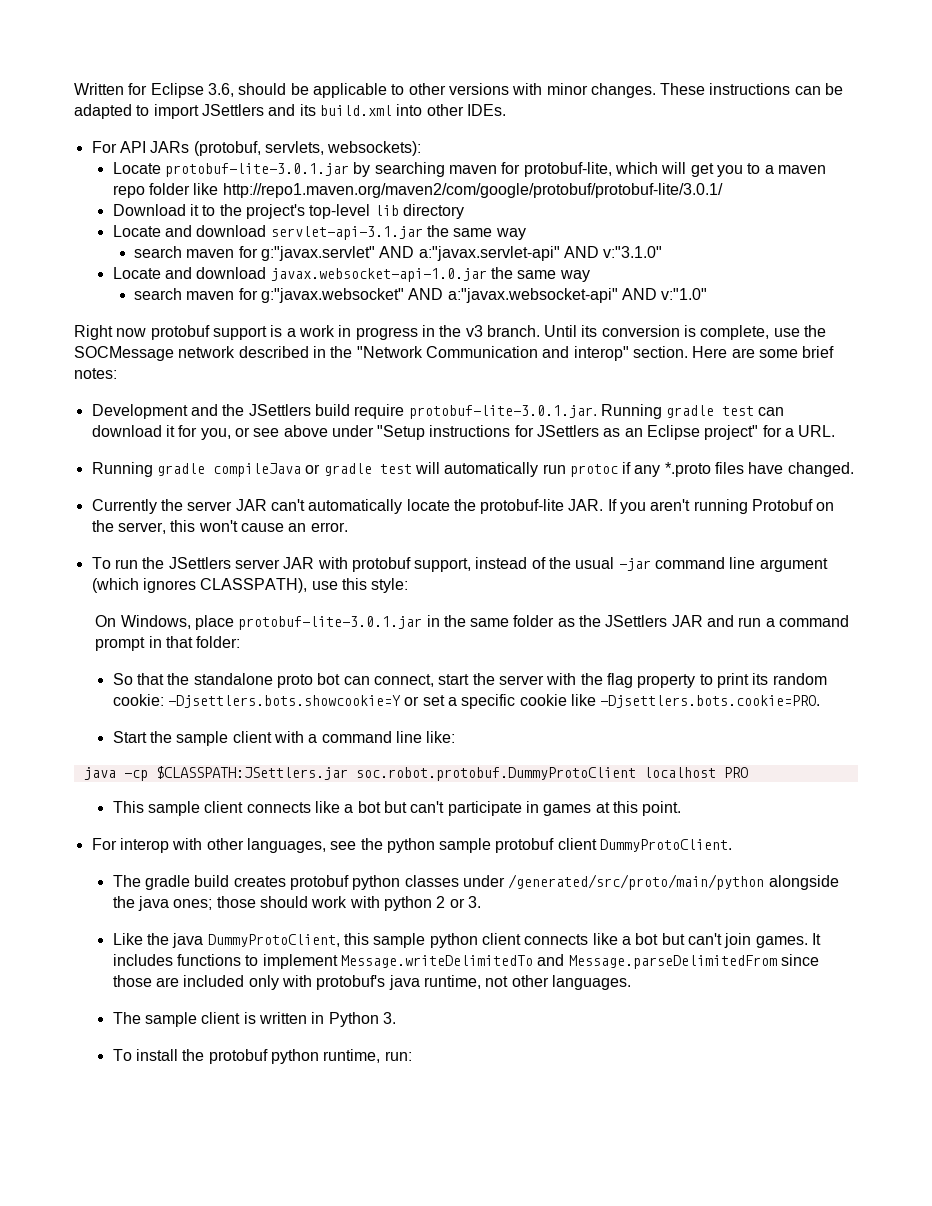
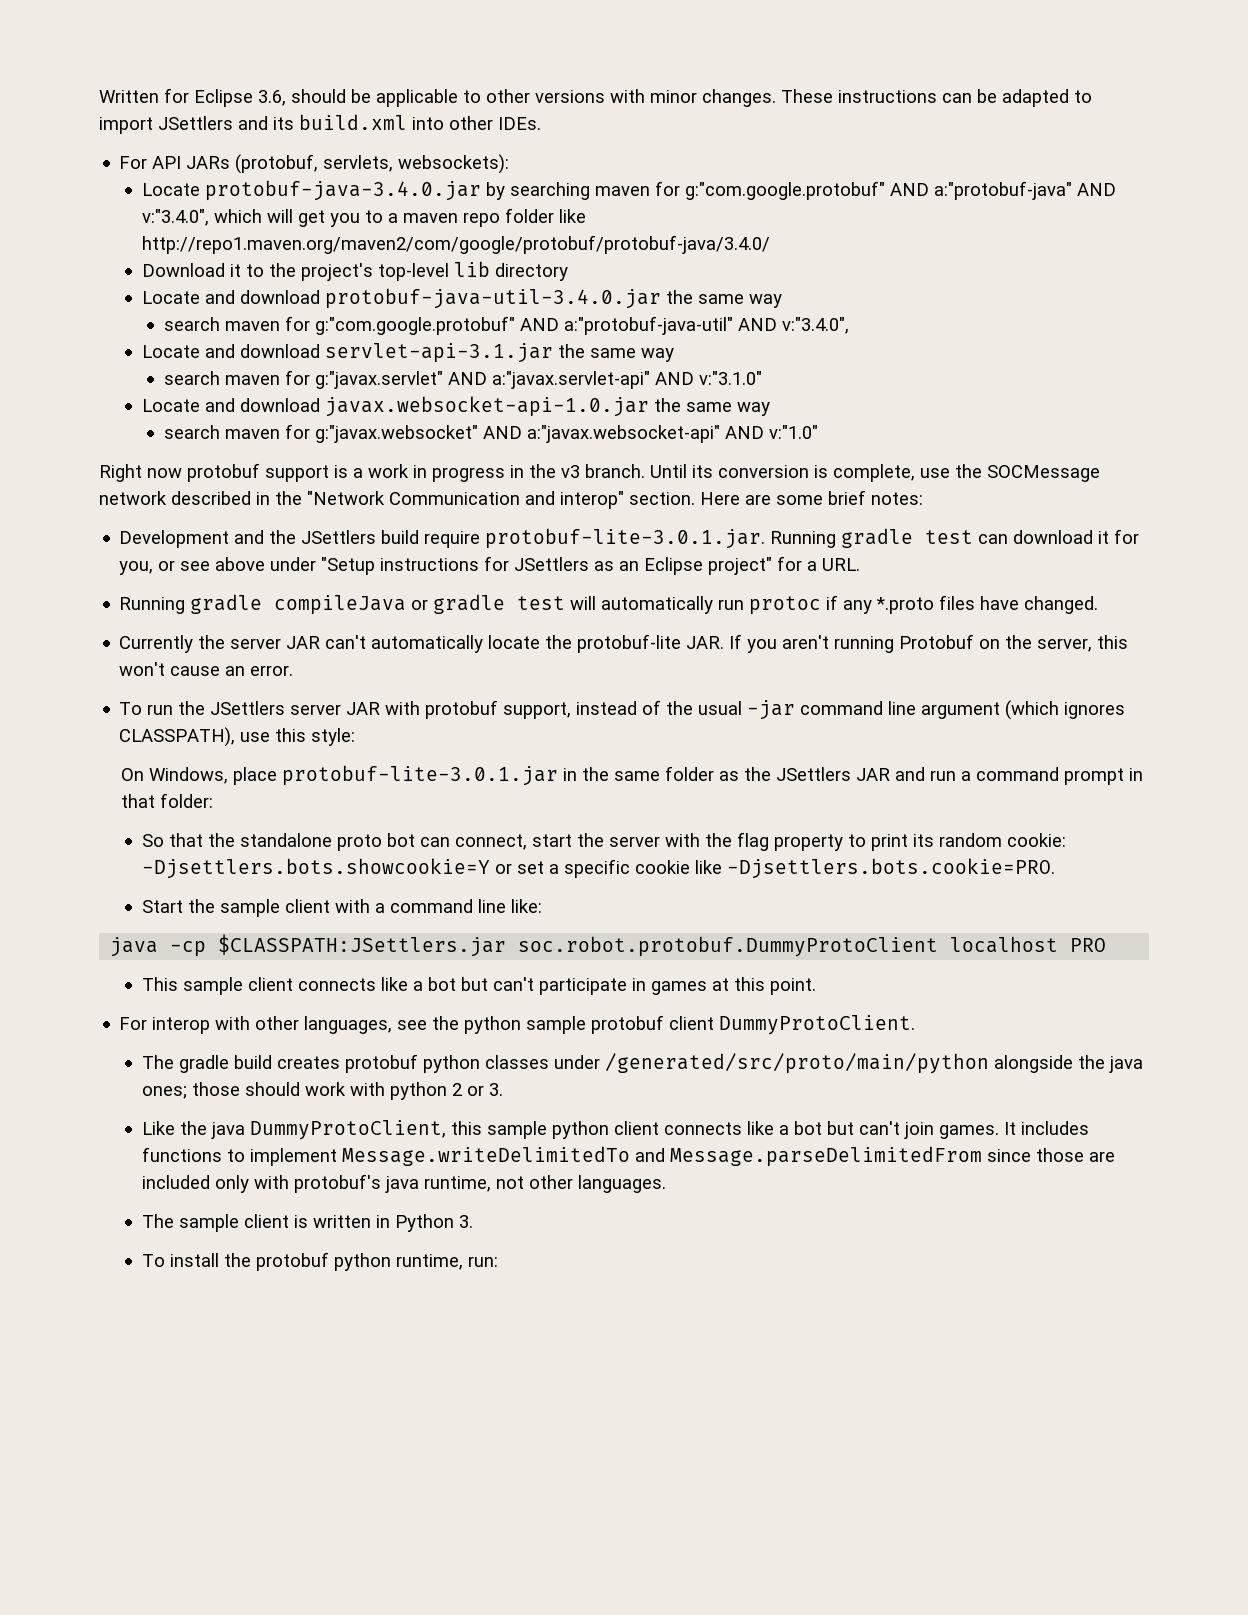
- Locate protobuf-lite-3.0.1.jar by searching maven for protobuf-lite, which will get you to a maven repo folder like http://repo1.maven.org/maven2/com/google/protobuf/protobuf-lite/3.0.1/
+ Locate protobuf-java-3.4.0.jar by searching maven for g:"com.google.protobuf" AND a:"protobuf-java" AND v:"3.4.0", which will get you to a maven repo folder like http://repo1.maven.org/maven2/com/google/protobuf/protobuf-java/3.4.0/
+ Locate and download protobuf-java-util-3.4.0.jar the same way
+ search maven for g:"com.google.protobuf" AND a:"protobuf-java-util" AND v:"3.4.0",

